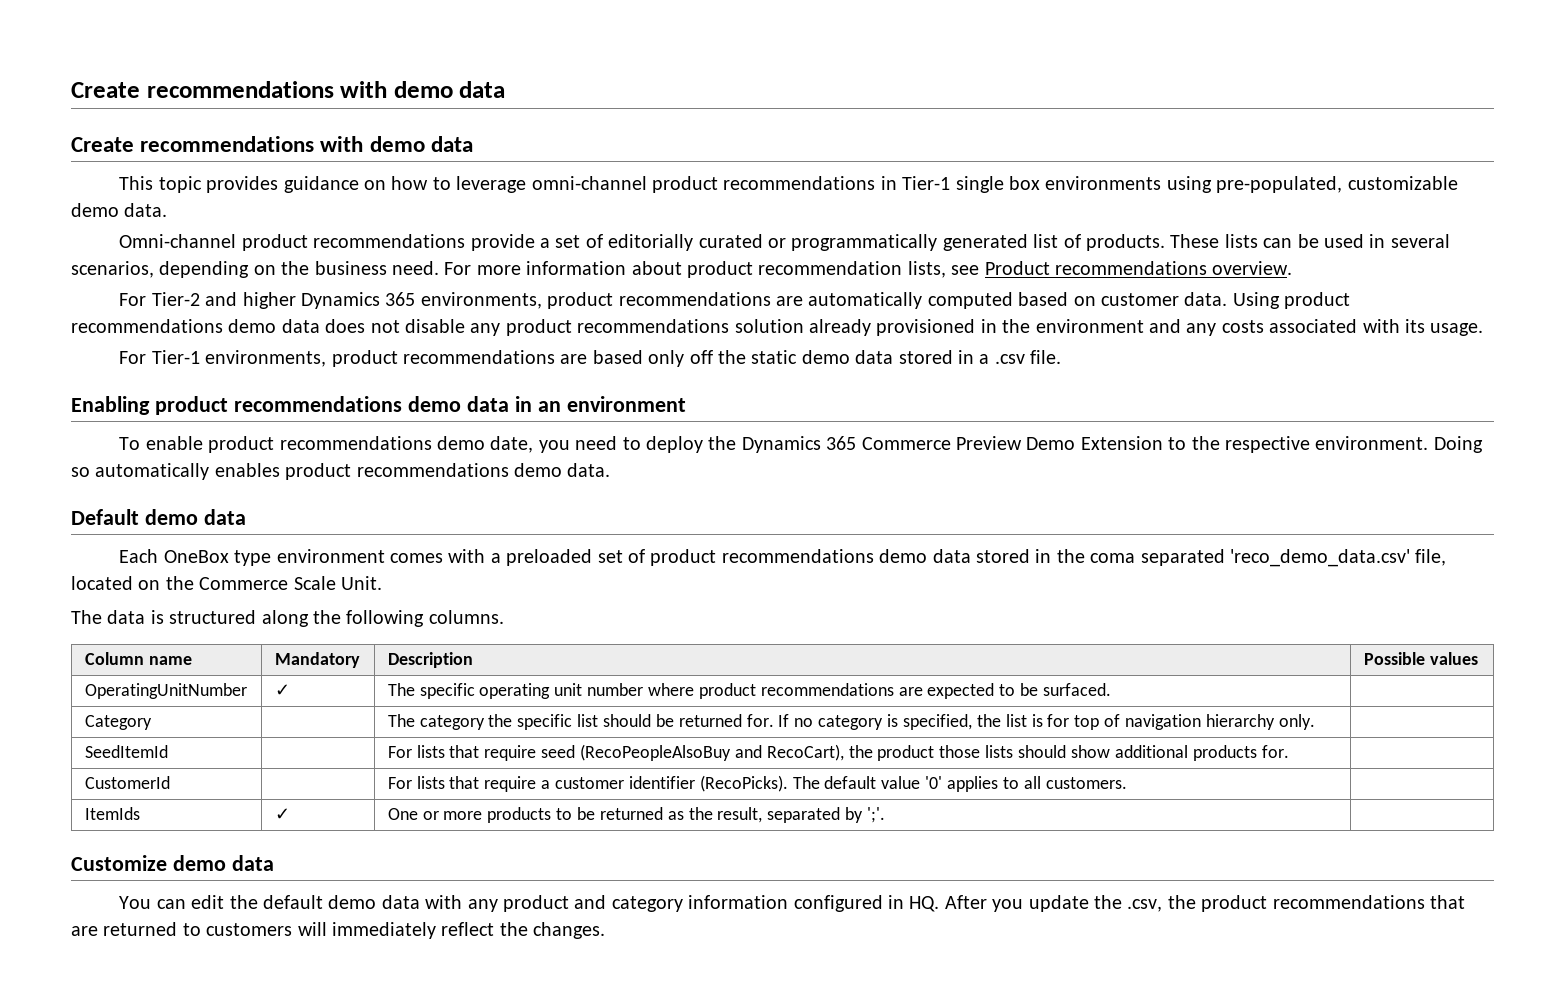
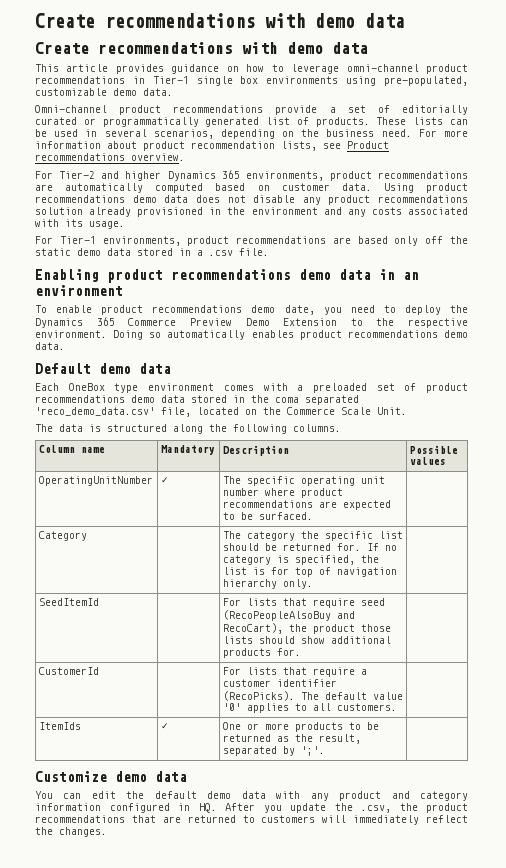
- This topic provides guidance on how to leverage omni-channel product recommendations in Tier-1 single box environments using pre-populated, customizable demo data.
+ This article provides guidance on how to leverage omni-channel product recommendations in Tier-1 single box environments using pre-populated, customizable demo data.

